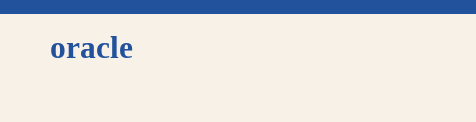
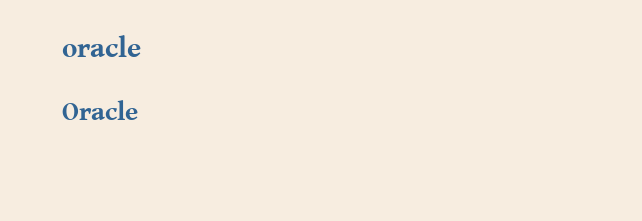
+ Oracle

